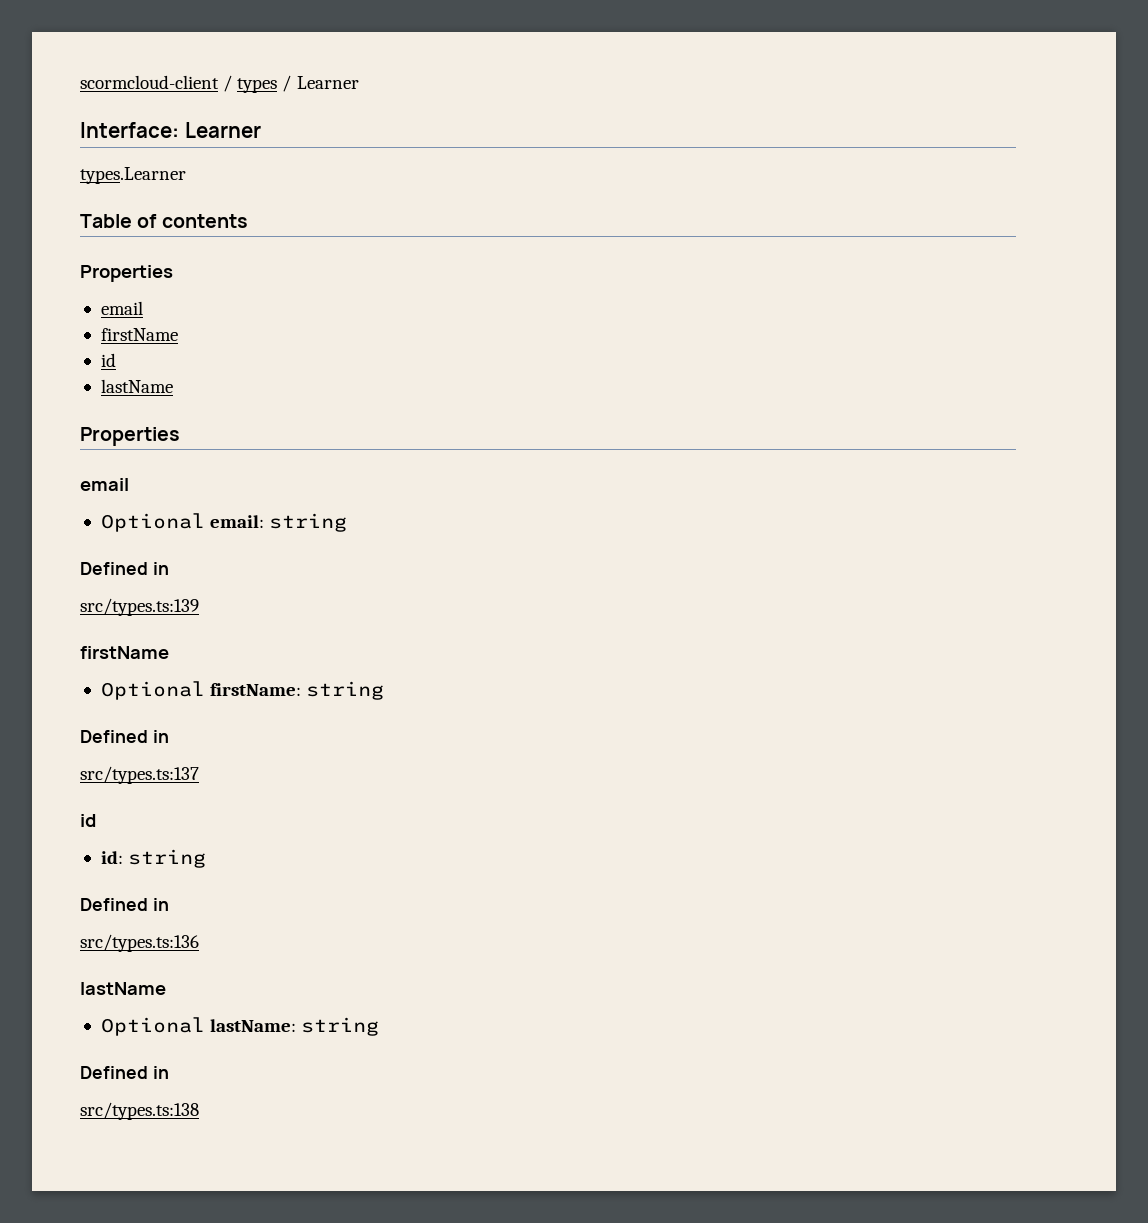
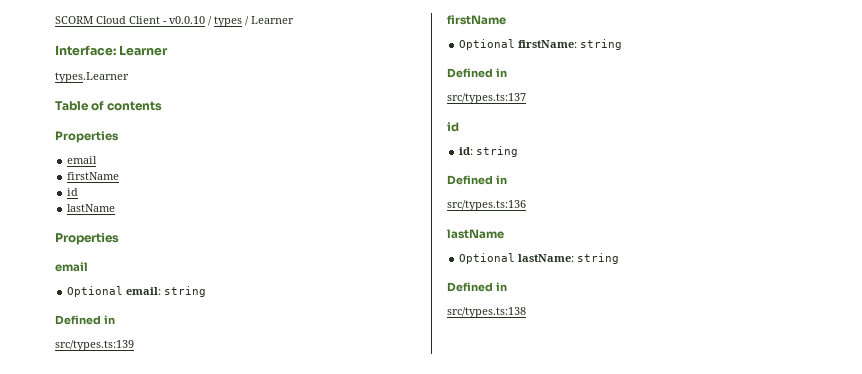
- scormcloud-client / types / Learner
+ SCORM Cloud Client - v0.0.10 / types / Learner

